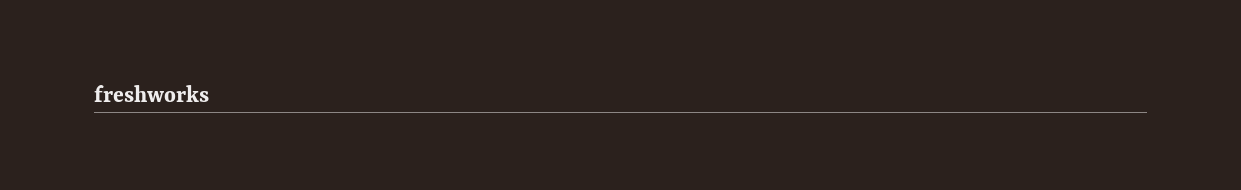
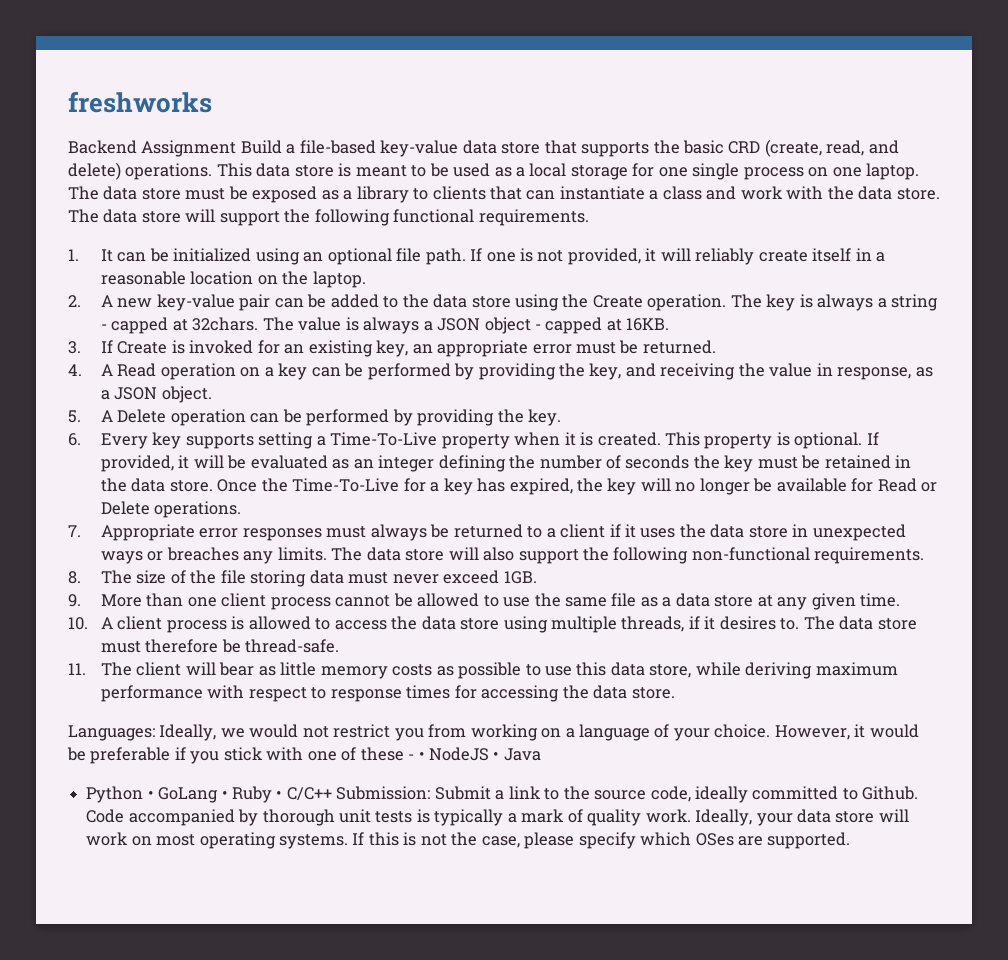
+ Backend Assignment Build a file-based key-value data store that supports the basic CRD (create, read, and delete) operations. This data store is meant to be used as a local storage for one single process on one laptop. The data store must be exposed as a library to clients that can instantiate a class and work with the data store. The data store will support the following functional requirements.
+ 1. It can be initialized using an optional file path. If one is not provided, it will reliably create itself in a reasonable location on the laptop.
+ 2. A new key-value pair can be added to the data store using the Create operation. The key is always a string - capped at 32chars. The value is always a JSON object - capped at 16KB.
+ 3. If Create is invoked for an existing key, an appropriate error must be returned.
+ 4. A Read operation on a key can be performed by providing the key, and receiving the value in response, as a JSON object.
+ 5. A Delete operation can be performed by providing the key.
+ 6. Every key supports setting a Time-To-Live property when it is created. This property is optional. If provided, it will be evaluated as an integer defining the number of seconds the key must be retained in the data store. Once the Time-To-Live for a key has expired, the key will no longer be available for Read or Delete operations.
+ 7. Appropriate error responses must always be returned to a client if it uses the data store in unexpected ways or breaches any limits. The data store will also support the following non-functional requirements.
+ 8. The size of the file storing data must never exceed 1GB.
+ 9. More than one client process cannot be allowed to use the same file as a data store at any given time.
+ 10. A client process is allowed to access the data store using multiple threads, if it desires to. The data store must therefore be thread-safe.
+ 11. The client will bear as little memory costs as possible to use this data store, while deriving maximum performance with respect to response times for accessing the data store.
+ Languages: Ideally, we would not restrict you from working on a language of your choice. However, it would be preferable if you stick with one of these - • NodeJS • Java
+ Python • GoLang • Ruby • C/C++ Submission: Submit a link to the source code, ideally committed to Github. Code accompanied by thorough unit tests is typically a mark of quality work. Ideally, your data store will work on most operating systems. If this is not the case, please specify which OSes are supported.

